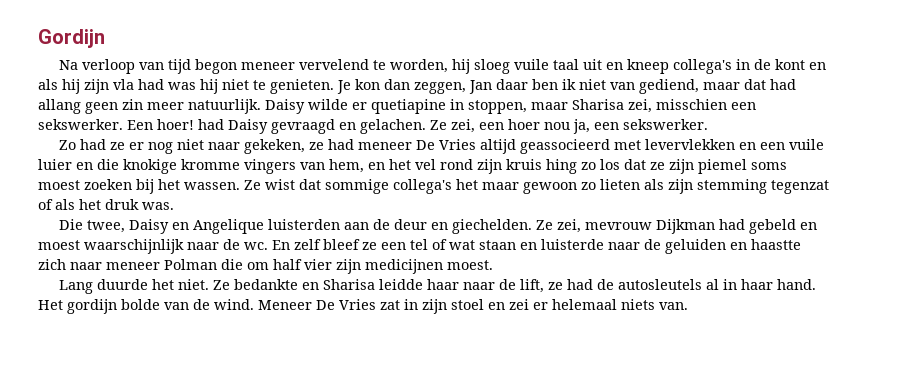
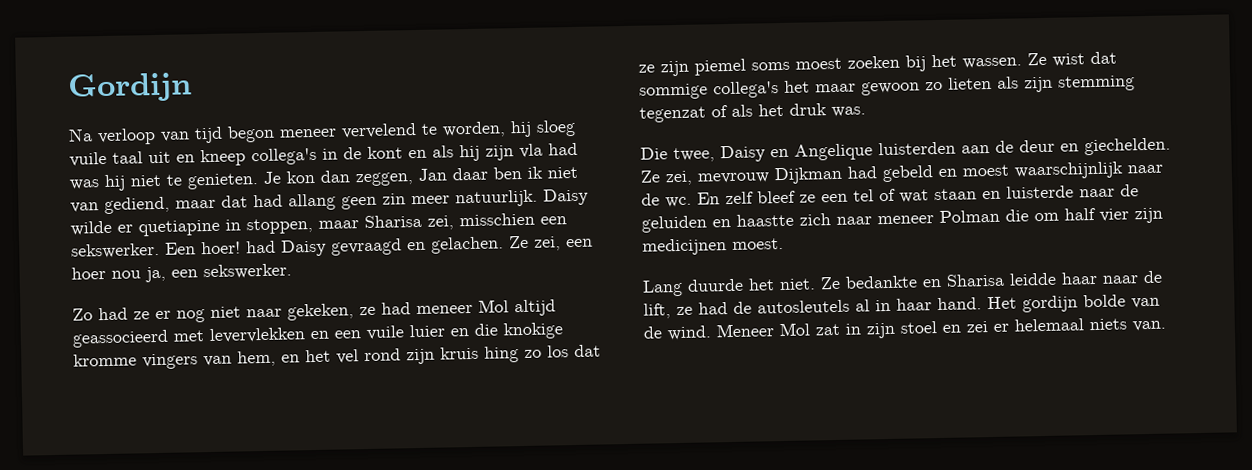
- Zo had ze er nog niet naar gekeken, ze had meneer De Vries altijd geassocieerd met levervlekken en een vuile luier en die knokige kromme vingers van hem, en het vel rond zijn kruis hing zo los dat ze zijn piemel soms moest zoeken bij het wassen.
+ Zo had ze er nog niet naar gekeken, ze had meneer Mol altijd geassocieerd met levervlekken en een vuile luier en die knokige kromme vingers van hem, en het vel rond zijn kruis hing zo los dat ze zijn piemel soms moest zoeken bij het wassen.
- Meneer De Vries zat in zijn stoel en zei er helemaal niets van.
+ Meneer Mol zat in zijn stoel en zei er helemaal niets van.

